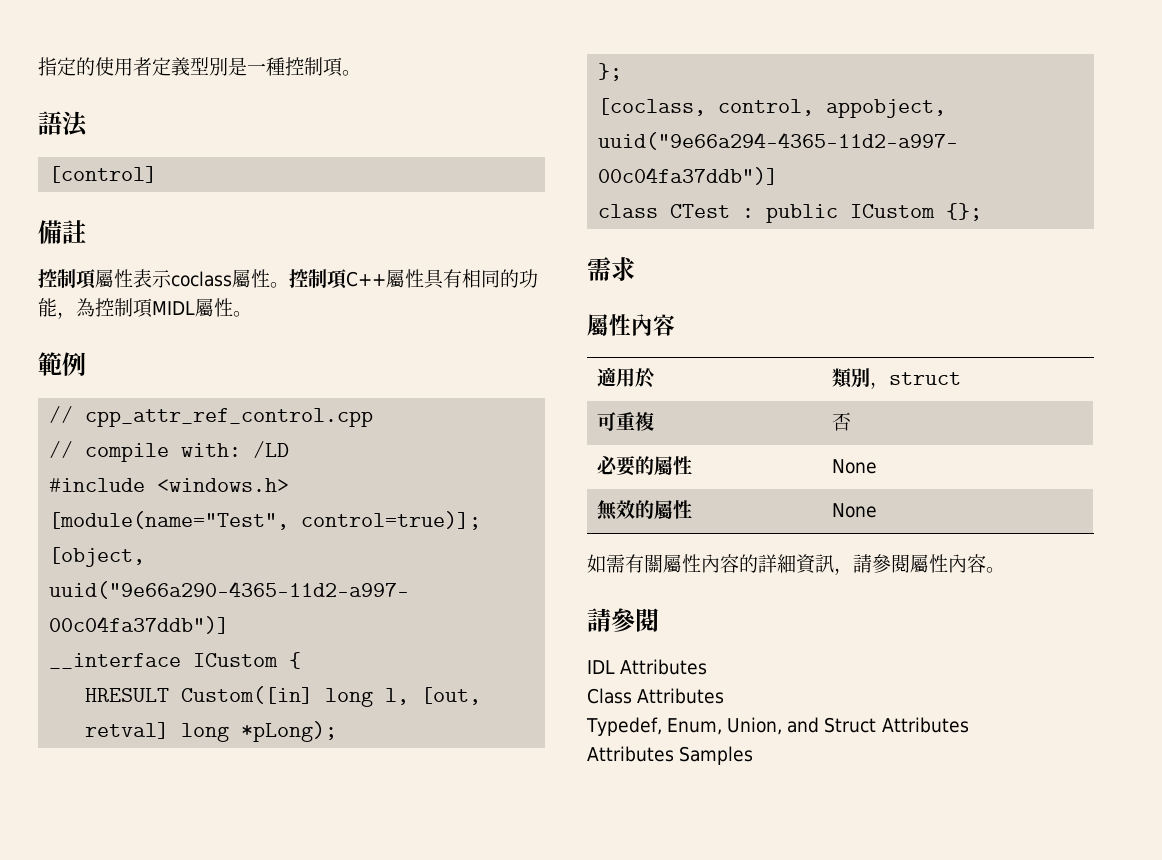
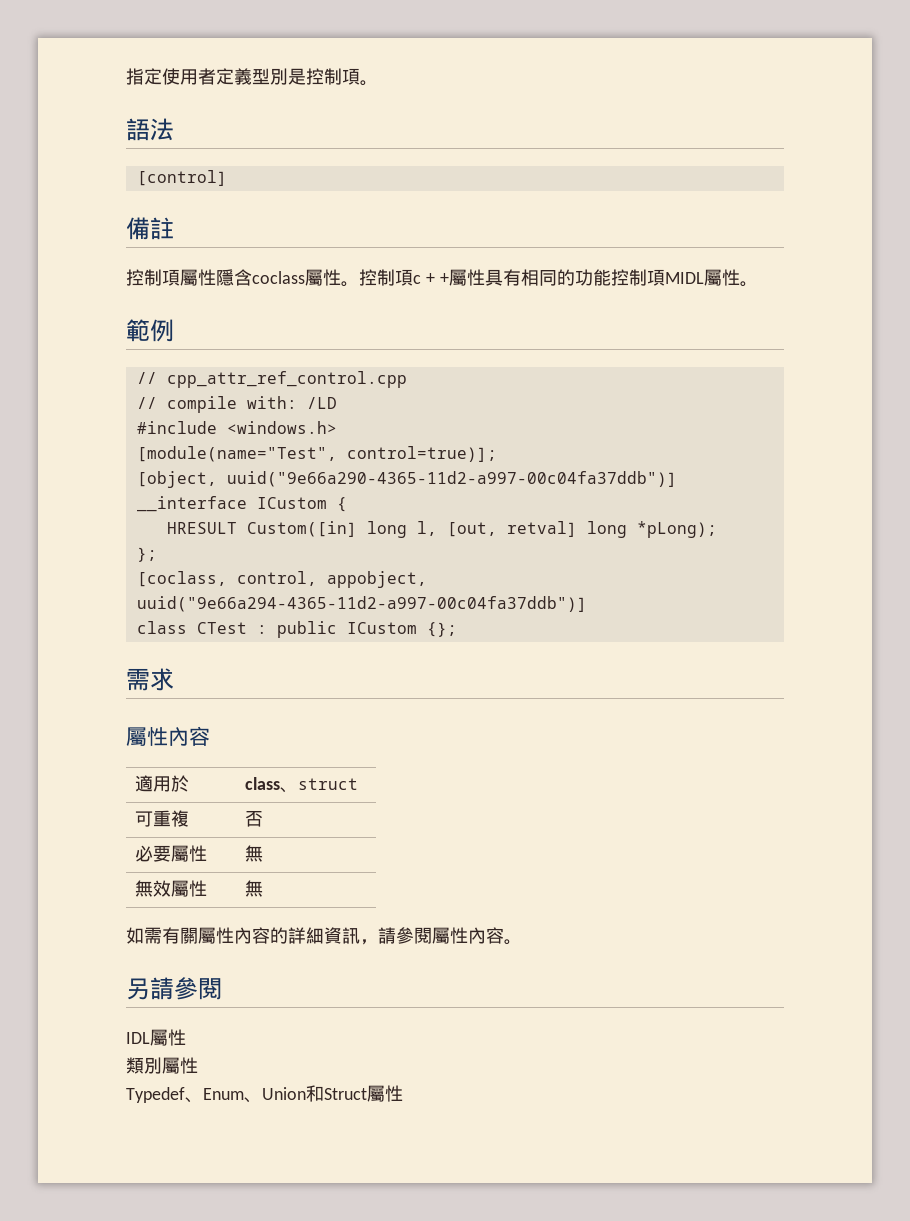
- 指定的使用者定義型別是一種控制項。
+ 指定使用者定義型別是控制項。
- 控制項屬性表示coclass屬性。
+ 控制項屬性隱含coclass屬性。
- 控制項C++屬性具有相同的功能，為控制項MIDL屬性。
+ 控制項c + +屬性具有相同的功能控制項MIDL屬性。
- 適用於 | 類別，struct
+ 適用於 | class、struct
- 必要的屬性 | None
+ 必要屬性 | 無
- 無效的屬性 | None
+ 無效屬性 | 無
  如需有關屬性內容的詳細資訊，請參閱屬性內容。
- 請參閱
+ 另請參閱
- IDL Attributes
- Class Attributes
- Typedef, Enum, Union, and Struct Attributes
- Attributes Samples
+ IDL屬性
+ 類別屬性
+ Typedef、Enum、Union和Struct屬性

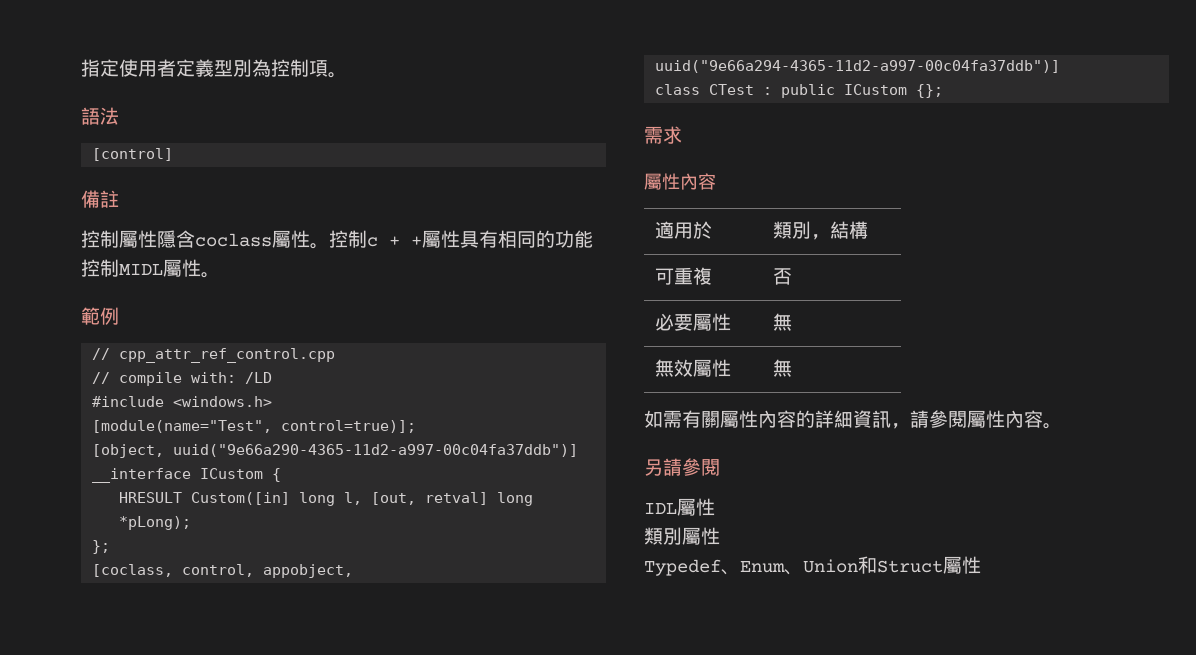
- 指定使用者定義型別是控制項。
+ 指定使用者定義型別為控制項。
- 控制項屬性隱含coclass屬性。
+ 控制屬性隱含coclass屬性。
- 控制項c + +屬性具有相同的功能控制項MIDL屬性。
+ 控制c + +屬性具有相同的功能控制MIDL屬性。
- 適用於 | class、struct
+ 適用於 | 類別，結構

